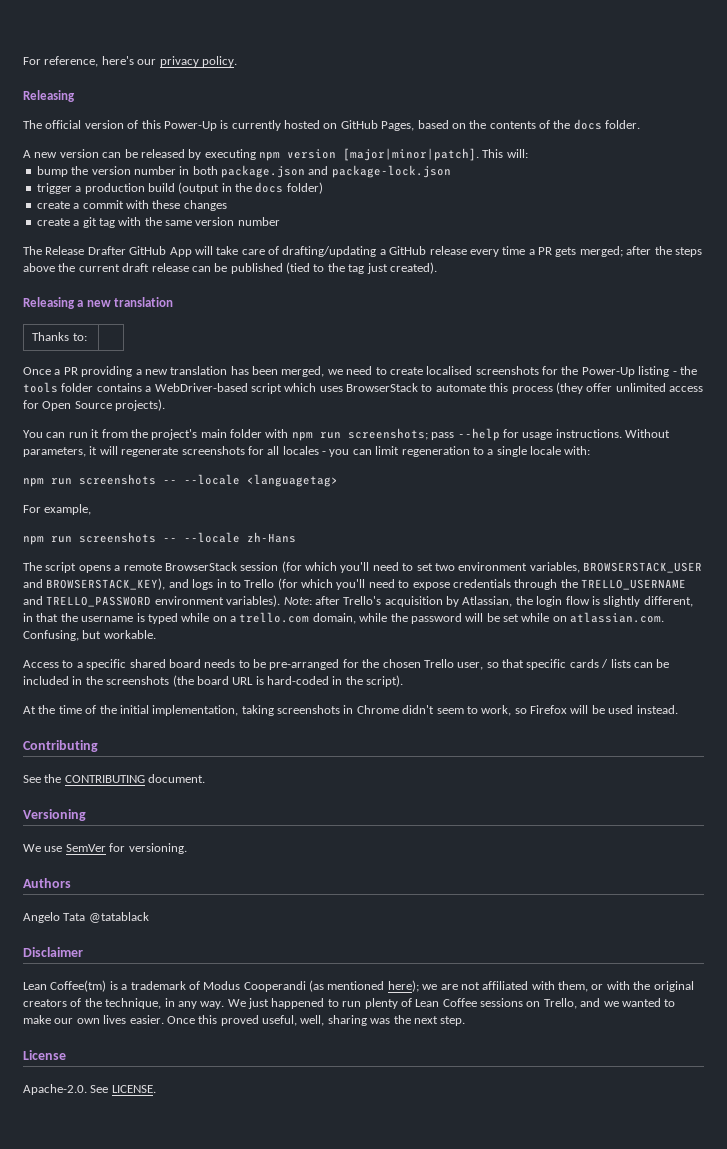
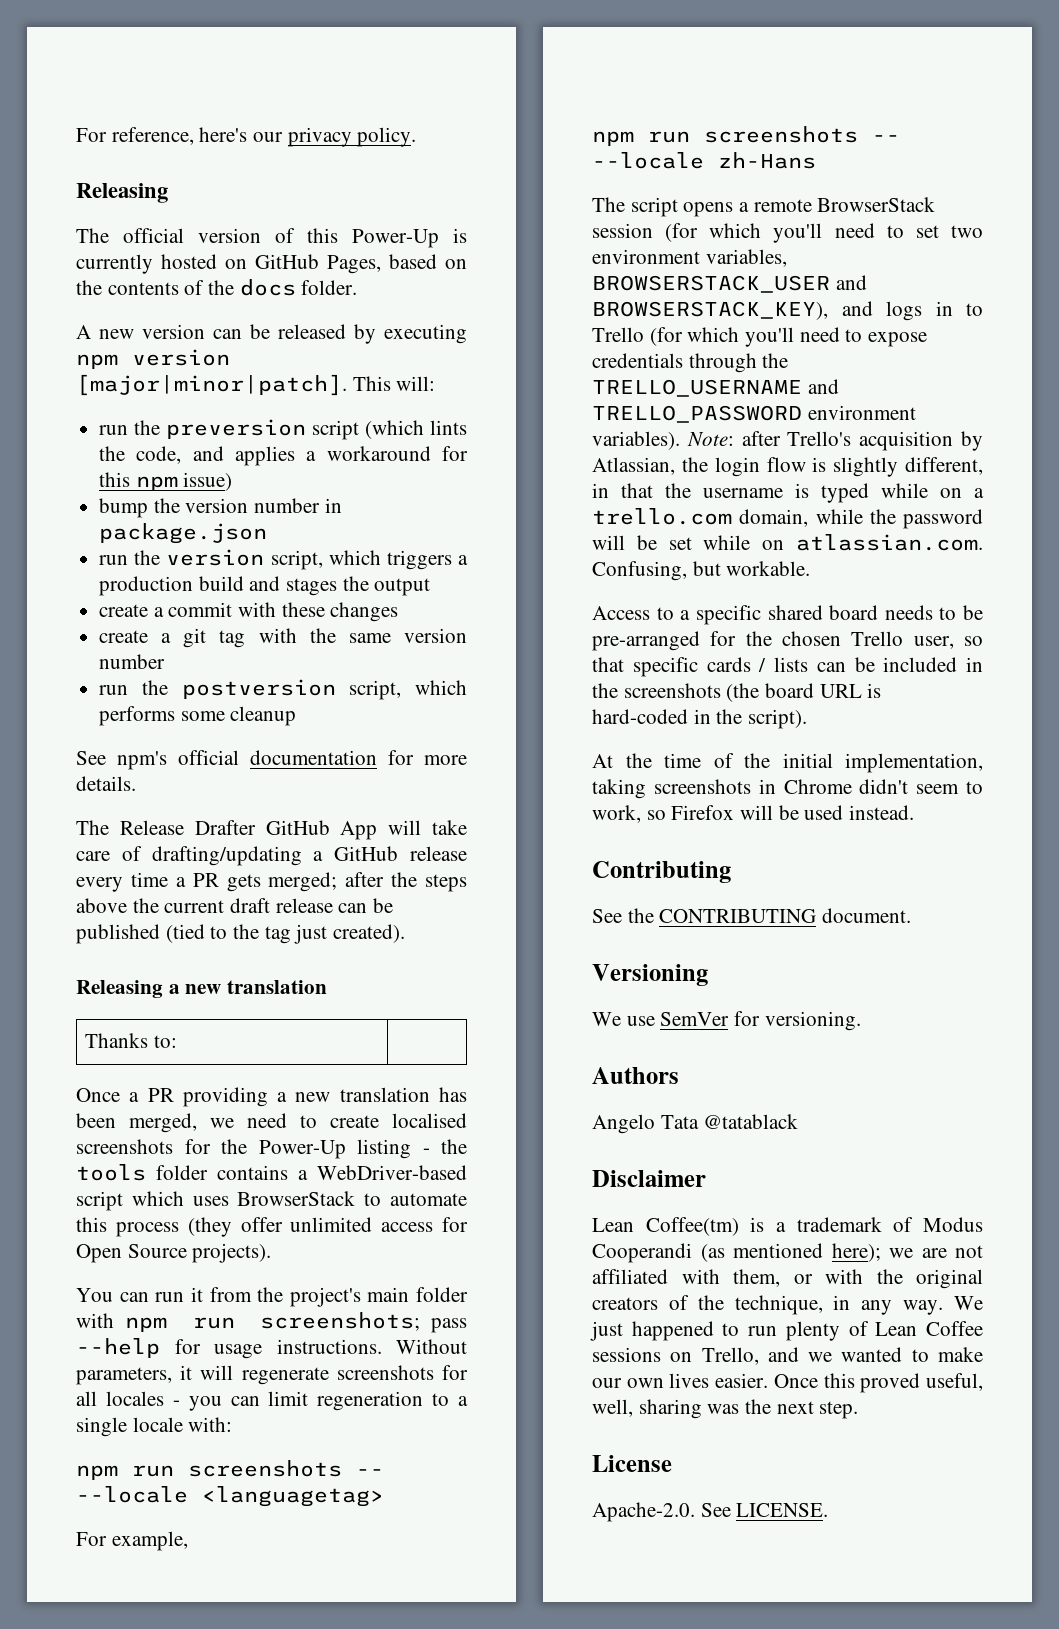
+ run the preversion script (which lints the code, and applies a workaround for this npm issue)
- bump the version number in both package.json and package-lock.json
- trigger a production build (output in the docs folder)
+ bump the version number in package.json
+ run the version script, which triggers a production build and stages the output
+ run the postversion script, which performs some cleanup
+ See npm's official documentation for more details.

